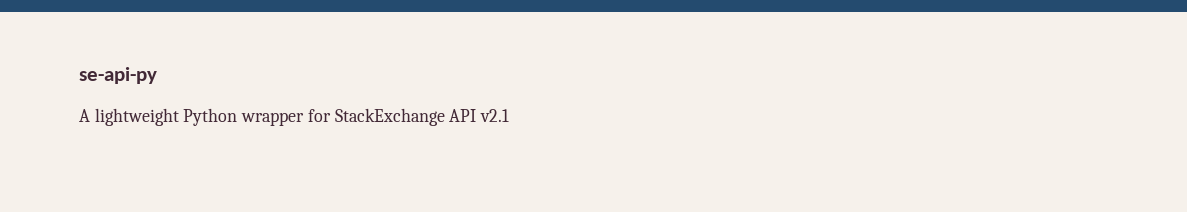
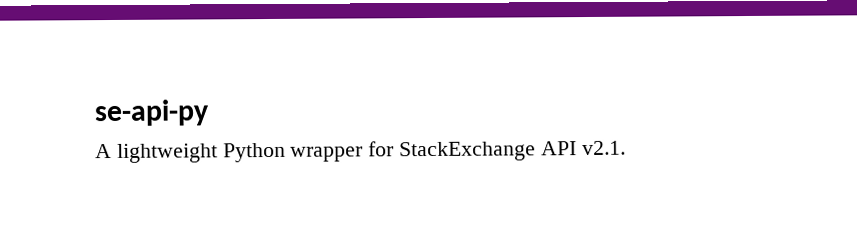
- A lightweight Python wrapper for StackExchange API v2.1
+ A lightweight Python wrapper for StackExchange API v2.1.

